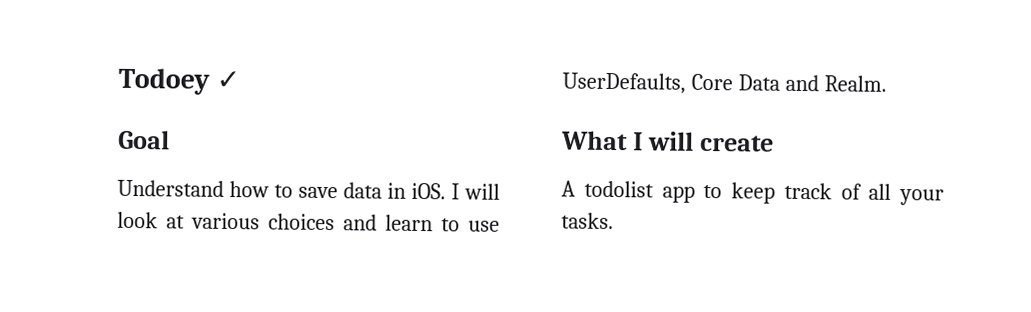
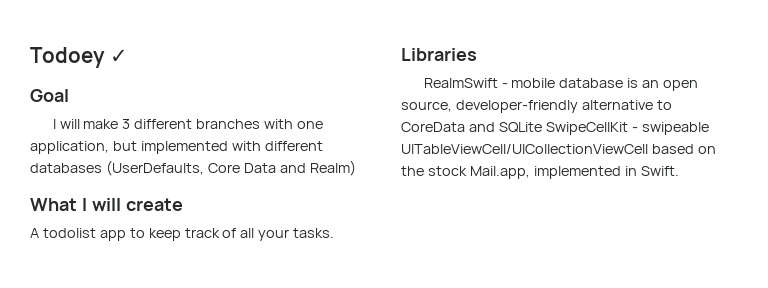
- Understand how to save data in iOS. I will look at various choices and learn to use UserDefaults, Core Data and Realm.
+ I will make 3 different branches with one application, but implemented with different databases (UserDefaults, Core Data and Realm)
+ Libraries
+ RealmSwift - mobile database is an open source, developer-friendly alternative to CoreData and SQLite SwipeCellKit - swipeable UITableViewCell/UICollectionViewCell based on the stock Mail.app, implemented in Swift.

